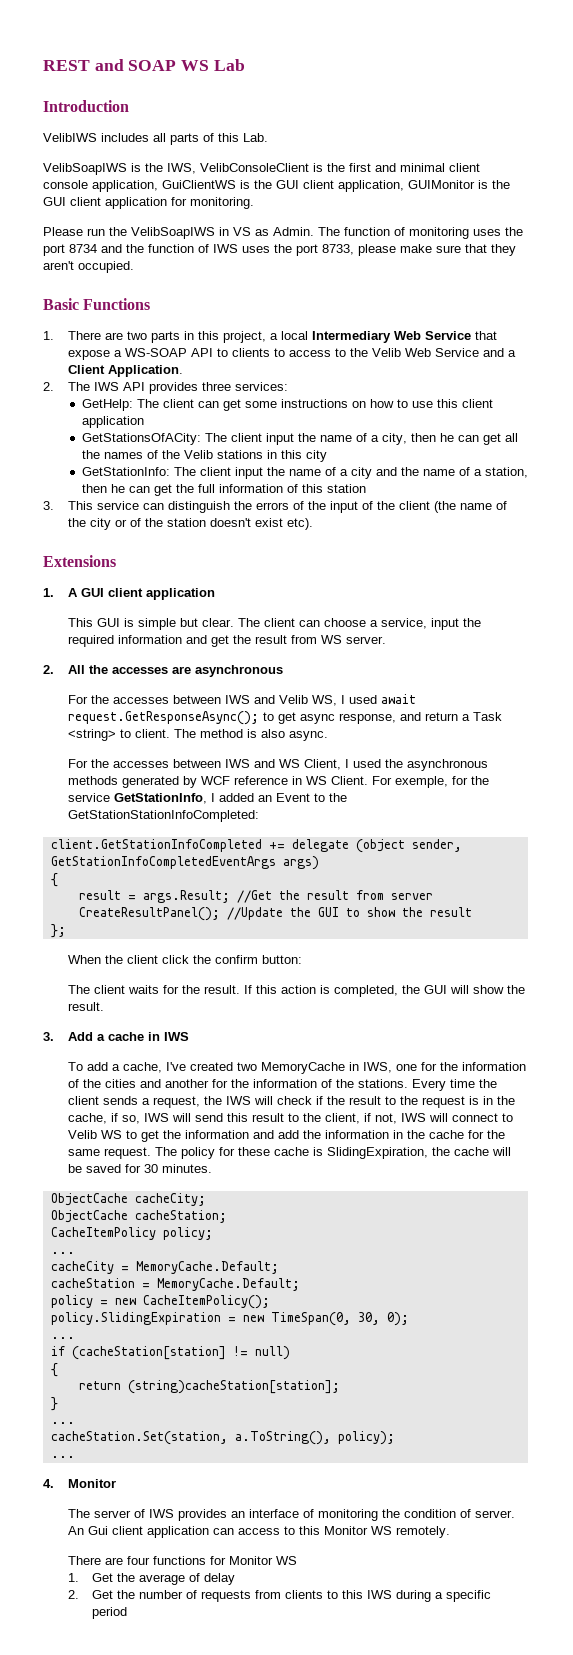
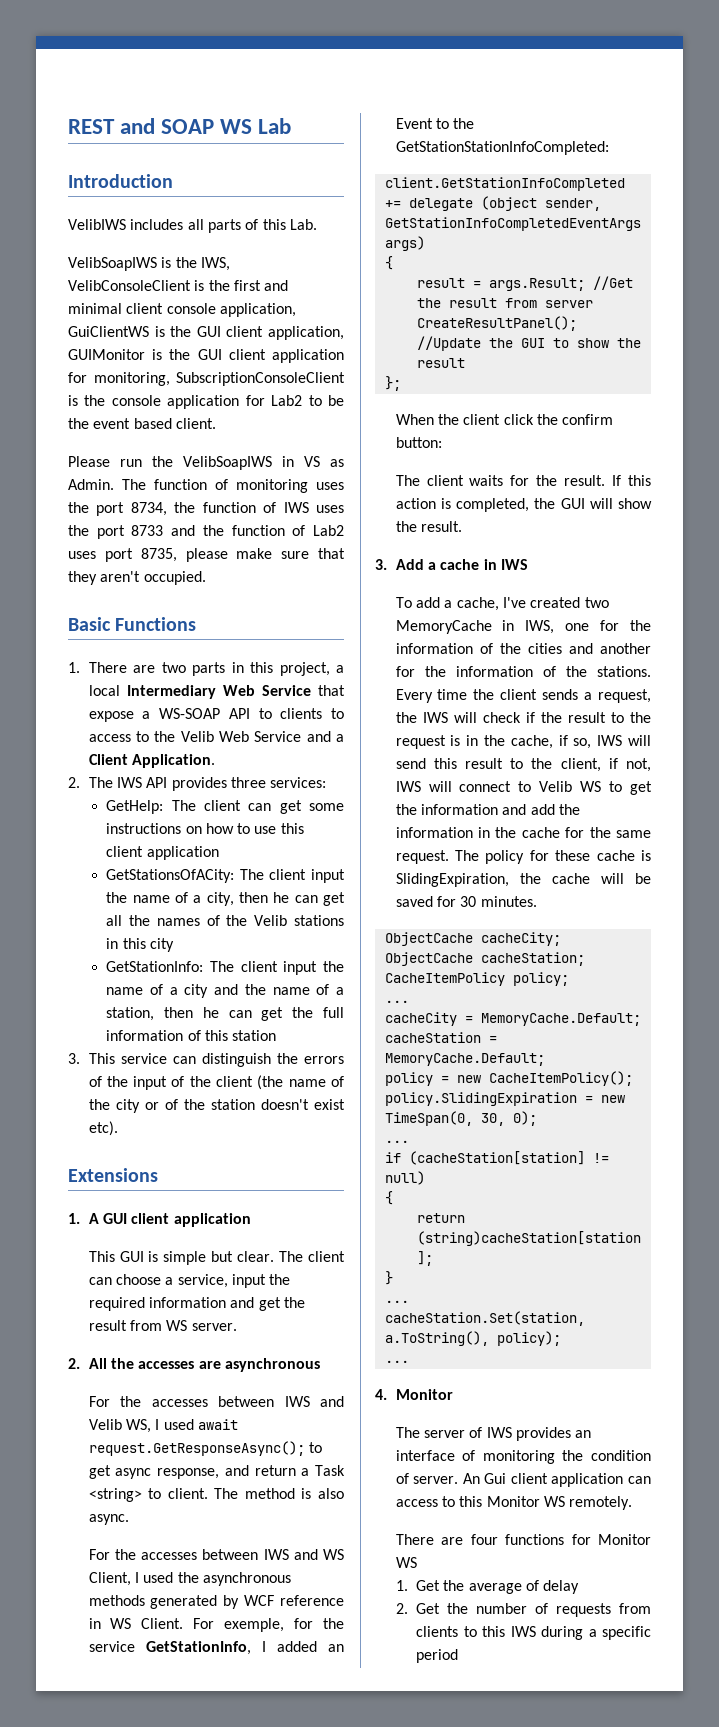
- VelibSoapIWS is the IWS, VelibConsoleClient is the first and minimal client console application, GuiClientWS is the GUI client application, GUIMonitor is the GUI client application for monitoring.
+ VelibSoapIWS is the IWS, VelibConsoleClient is the first and minimal client console application, GuiClientWS is the GUI client application, GUIMonitor is the GUI client application for monitoring, SubscriptionConsoleClient is the console application for Lab2 to be the event based client.
- The function of monitoring uses the port 8734 and the function of IWS uses the port 8733, please make sure that they aren't occupied.
+ The function of monitoring uses the port 8734, the function of IWS uses the port 8733 and the function of Lab2 uses port 8735, please make sure that they aren't occupied.

